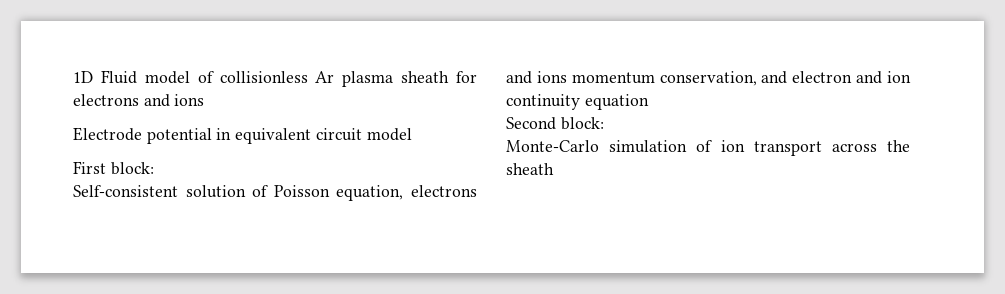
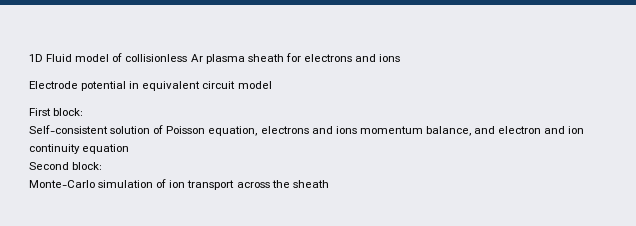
- Self-consistent solution of Poisson equation, electrons and ions momentum conservation, and electron and ion continuity equation
+ Self-consistent solution of Poisson equation, electrons and ions momentum balance, and electron and ion continuity equation

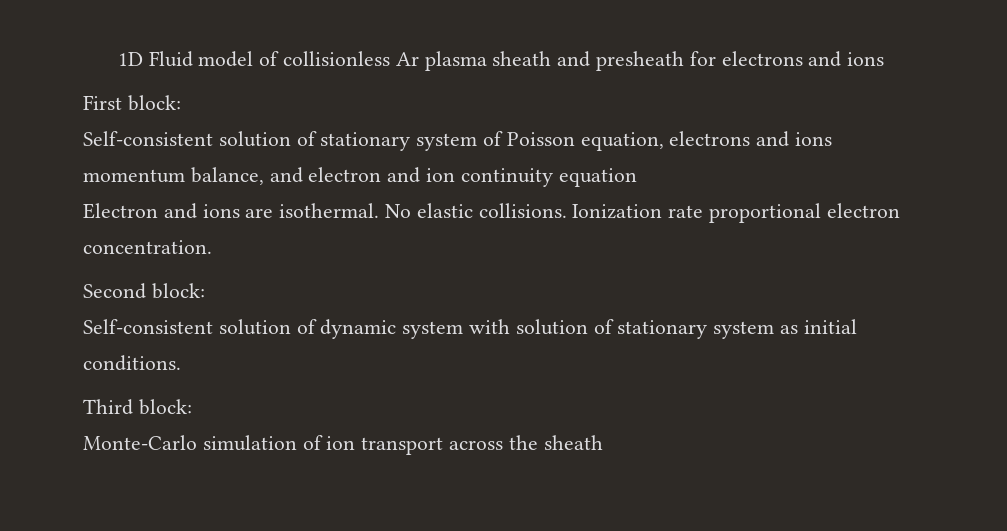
- 1D Fluid model of collisionless Ar plasma sheath for electrons and ions
+ 1D Fluid model of collisionless Ar plasma sheath and presheath for electrons and ions
- Electrode potential in equivalent circuit model
- Self-consistent solution of Poisson equation, electrons and ions momentum balance, and electron and ion continuity equation
+ Self-consistent solution of stationary system of Poisson equation, electrons and ions momentum balance, and electron and ion continuity equation
+ Electron and ions are isothermal. No elastic collisions. Ionization rate proportional electron concentration.
  Second block:
+ Self-consistent solution of dynamic system with solution of stationary system as initial conditions.
+ Third block:

